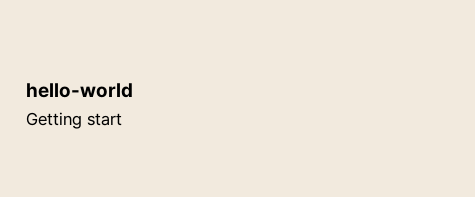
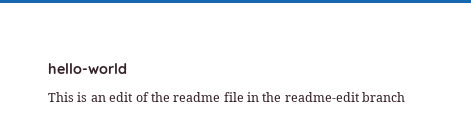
- Getting start
+ This is an edit of the readme file in the readme-edit branch

